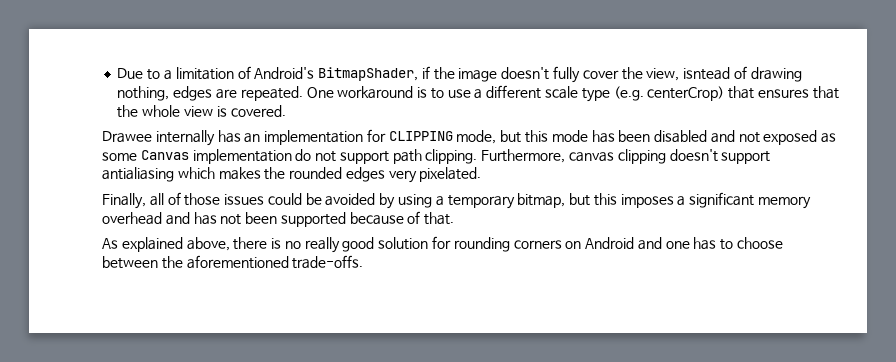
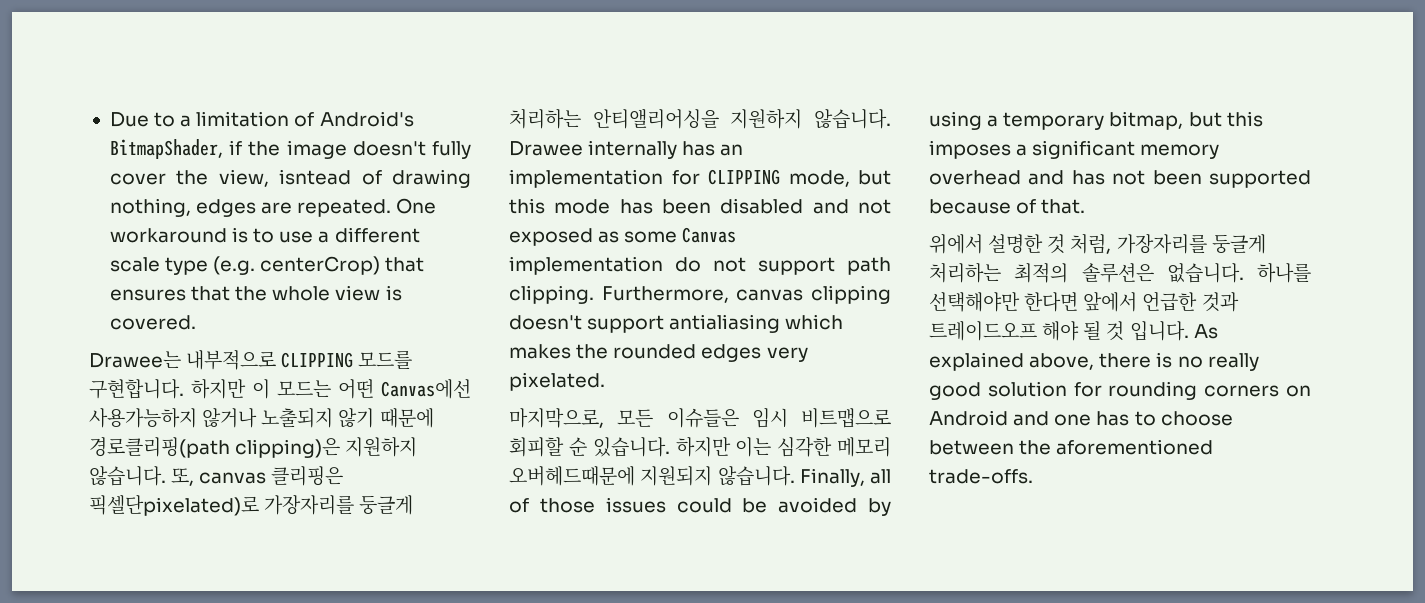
+ Drawee는 내부적으로 CLIPPING 모드를 구현합니다. 하지만 이 모드는 어떤 Canvas에선 사용가능하지 않거나 노출되지 않기 때문에 경로클리핑(path clipping)은 지원하지 않습니다. 또, canvas 클리핑은 픽셀단pixelated)로 가장자리를 둥글게 처리하는 안티앨리어싱을 지원하지 않습니다.
+ 마지막으로, 모든 이슈들은 임시 비트맵으로 회피할 순 있습니다. 하지만 이는 심각한 메모리 오버헤드때문에 지원되지 않습니다.
+ 위에서 설명한 것 처럼, 가장자리를 둥글게 처리하는 최적의 솔루션은 없습니다. 하나를 선택해야만 한다면 앞에서 언급한 것과 트레이드오프 해야 될 것 입니다.

